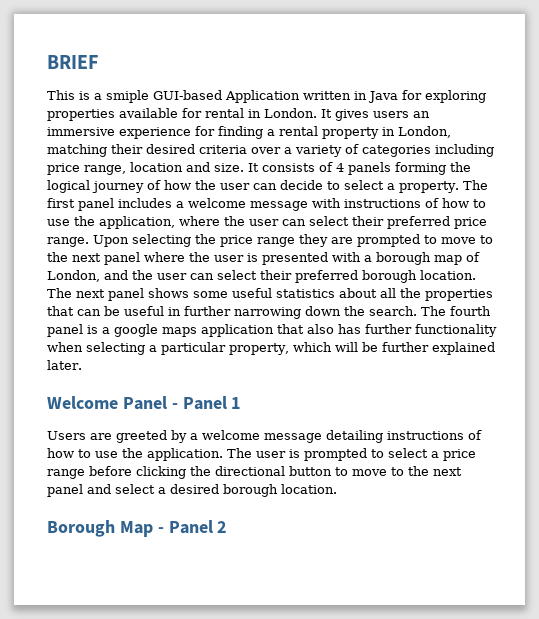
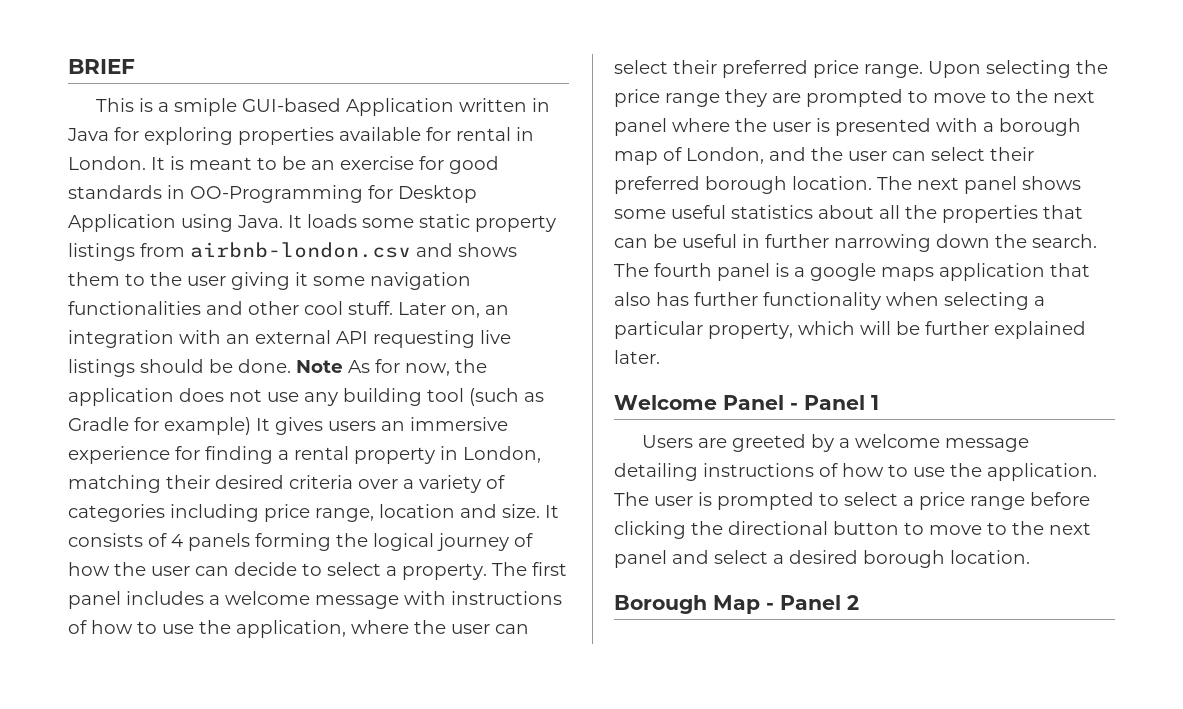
- It gives users an immersive experience for finding a rental property in London, matching their desired criteria over a variety of categories including price range, location and size.
+ It is meant to be an exercise for good standards in OO-Programming for Desktop Application using Java. It loads some static property listings from airbnb-london.csv and shows them to the user giving it some navigation functionalities and other cool stuff. Later on, an integration with an external API requesting live listings should be done. Note As for now, the application does not use any building tool (such as Gradle for example) It gives users an immersive experience for finding a rental property in London, matching their desired criteria over a variety of categories including price range, location and size.

